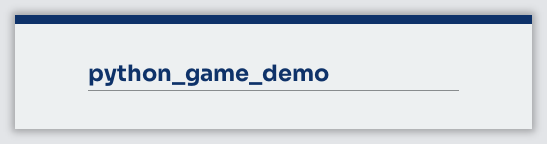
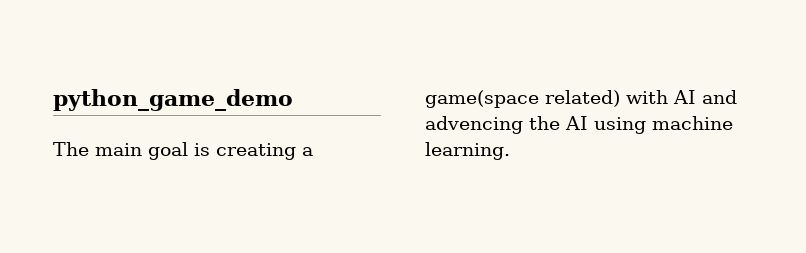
+ The main goal is creating a game(space related) with AI and advencing the AI using machine learning.

